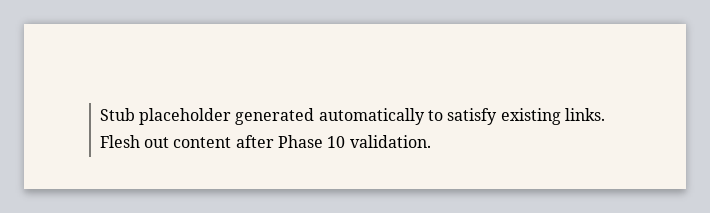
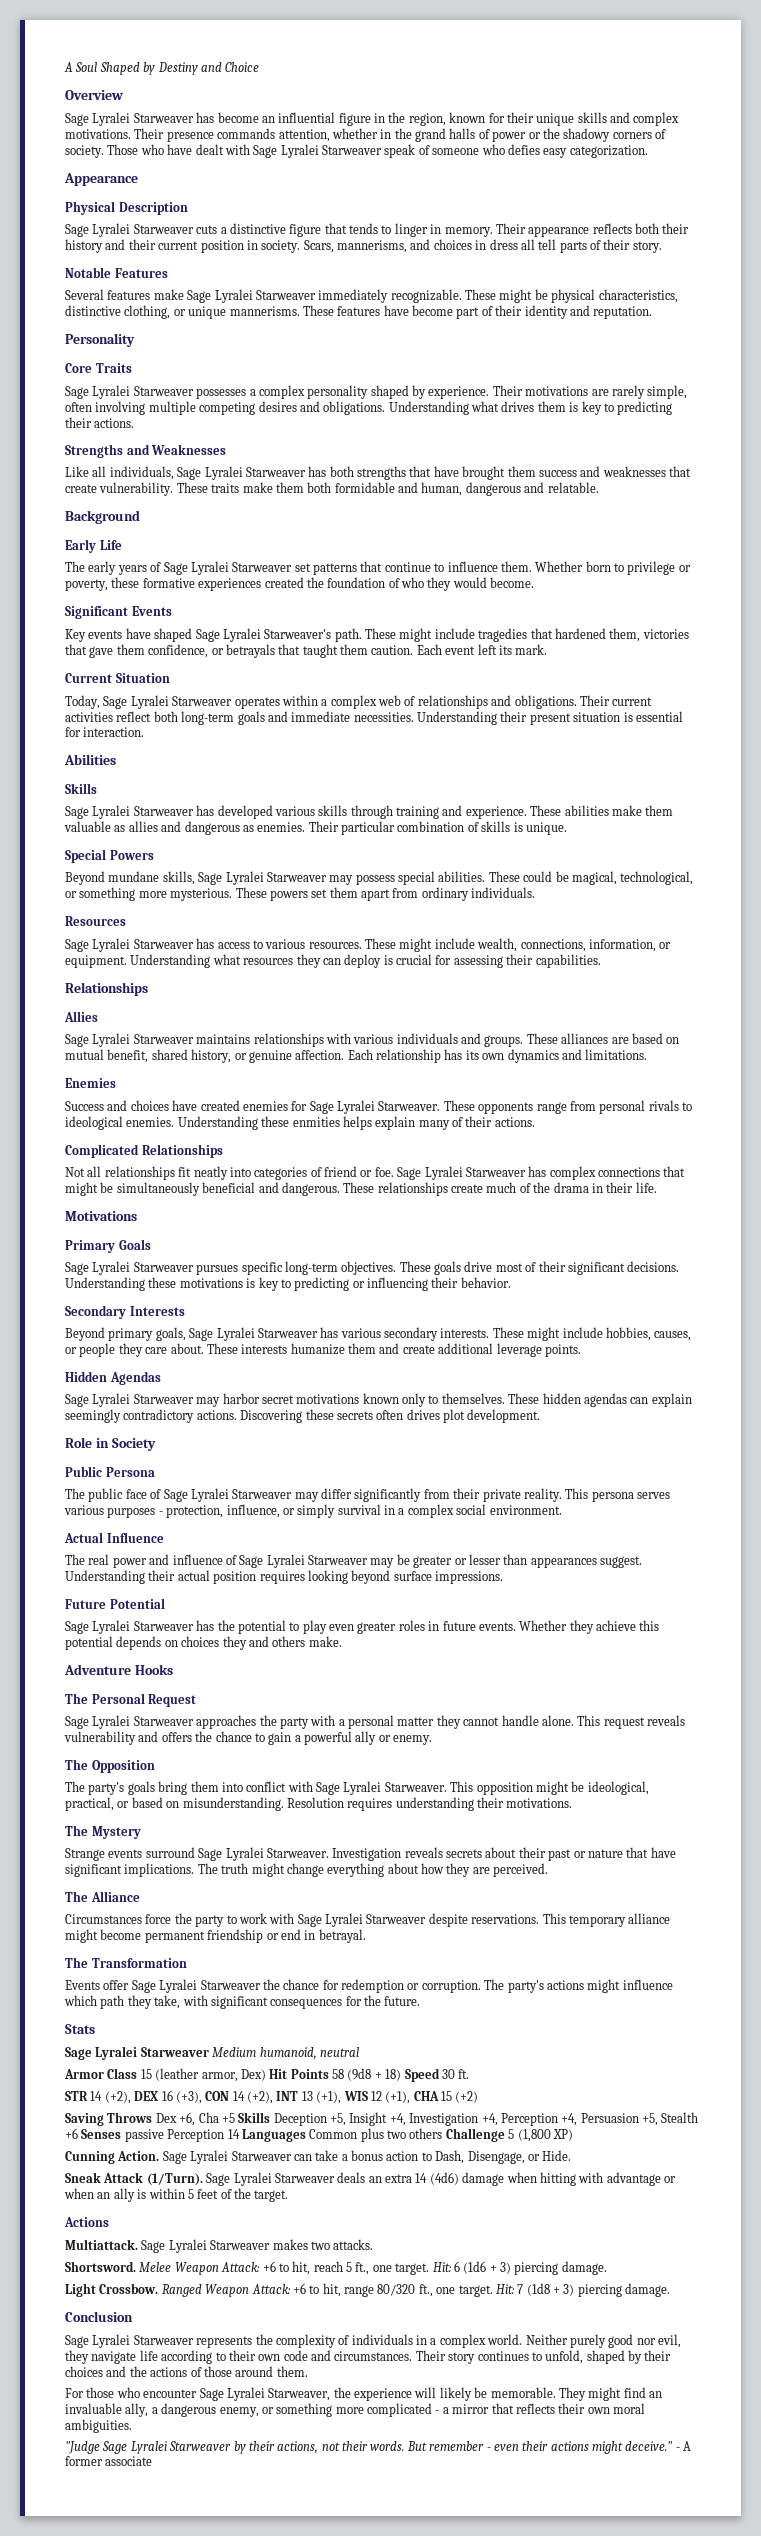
- Stub placeholder generated automatically to satisfy existing links. Flesh out content after Phase 10 validation.
+ A Soul Shaped by Destiny and Choice
+ Overview
+ Sage Lyralei Starweaver has become an influential figure in the region, known for their unique skills and complex motivations. Their presence commands attention, whether in the grand halls of power or the shadowy corners of society. Those who have dealt with Sage Lyralei Starweaver speak of someone who defies easy categorization.
+ Appearance
+ Physical Description
+ Sage Lyralei Starweaver cuts a distinctive figure that tends to linger in memory. Their appearance reflects both their history and their current position in society. Scars, mannerisms, and choices in dress all tell parts of their story.
+ Notable Features
+ Several features make Sage Lyralei Starweaver immediately recognizable. These might be physical characteristics, distinctive clothing, or unique mannerisms. These features have become part of their identity and reputation.
+ Personality
+ Core Traits
+ Sage Lyralei Starweaver possesses a complex personality shaped by experience. Their motivations are rarely simple, often involving multiple competing desires and obligations. Understanding what drives them is key to predicting their actions.
+ Strengths and Weaknesses
+ Like all individuals, Sage Lyralei Starweaver has both strengths that have brought them success and weaknesses that create vulnerability. These traits make them both formidable and human, dangerous and relatable.
+ Background
+ Early Life
+ The early years of Sage Lyralei Starweaver set patterns that continue to influence them. Whether born to privilege or poverty, these formative experiences created the foundation of who they would become.
+ Significant Events
+ Key events have shaped Sage Lyralei Starweaver's path. These might include tragedies that hardened them, victories that gave them confidence, or betrayals that taught them caution. Each event left its mark.
+ Current Situation
+ Today, Sage Lyralei Starweaver operates within a complex web of relationships and obligations. Their current activities reflect both long-term goals and immediate necessities. Understanding their present situation is essential for interaction.
+ Abilities
+ Skills
+ Sage Lyralei Starweaver has developed various skills through training and experience. These abilities make them valuable as allies and dangerous as enemies. Their particular combination of skills is unique.
+ Special Powers
+ Beyond mundane skills, Sage Lyralei Starweaver may possess special abilities. These could be magical, technological, or something more mysterious. These powers set them apart from ordinary individuals.
+ Resources
+ Sage Lyralei Starweaver has access to various resources. These might include wealth, connections, information, or equipment. Understanding what resources they can deploy is crucial for assessing their capabilities.
+ Relationships
+ Allies
+ Sage Lyralei Starweaver maintains relationships with various individuals and groups. These alliances are based on mutual benefit, shared history, or genuine affection. Each relationship has its own dynamics and limitations.
+ Enemies
+ Success and choices have created enemies for Sage Lyralei Starweaver. These opponents range from personal rivals to ideological enemies. Understanding these enmities helps explain many of their actions.
+ Complicated Relationships
+ Not all relationships fit neatly into categories of friend or foe. Sage Lyralei Starweaver has complex connections that might be simultaneously beneficial and dangerous. These relationships create much of the drama in their life.
+ Motivations
+ Primary Goals
+ Sage Lyralei Starweaver pursues specific long-term objectives. These goals drive most of their significant decisions. Understanding these motivations is key to predicting or influencing their behavior.
+ Secondary Interests
+ Beyond primary goals, Sage Lyralei Starweaver has various secondary interests. These might include hobbies, causes, or people they care about. These interests humanize them and create additional leverage points.
+ Hidden Agendas
+ Sage Lyralei Starweaver may harbor secret motivations known only to themselves. These hidden agendas can explain seemingly contradictory actions. Discovering these secrets often drives plot development.
+ Role in Society
+ Public Persona
+ The public face of Sage Lyralei Starweaver may differ significantly from their private reality. This persona serves various purposes - protection, influence, or simply survival in a complex social environment.
+ Actual Influence
+ The real power and influence of Sage Lyralei Starweaver may be greater or lesser than appearances suggest. Understanding their actual position requires looking beyond surface impressions.
+ Future Potential
+ Sage Lyralei Starweaver has the potential to play even greater roles in future events. Whether they achieve this potential depends on choices they and others make.
+ Adventure Hooks
+ The Personal Request
+ Sage Lyralei Starweaver approaches the party with a personal matter they cannot handle alone. This request reveals vulnerability and offers the chance to gain a powerful ally or enemy.
+ The Opposition
+ The party's goals bring them into conflict with Sage Lyralei Starweaver. This opposition might be ideological, practical, or based on misunderstanding. Resolution requires understanding their motivations.
+ The Mystery
+ Strange events surround Sage Lyralei Starweaver. Investigation reveals secrets about their past or nature that have significant implications. The truth might change everything about how they are perceived.
+ The Alliance
+ Circumstances force the party to work with Sage Lyralei Starweaver despite reservations. This temporary alliance might become permanent friendship or end in betrayal.
+ The Transformation
+ Events offer Sage Lyralei Starweaver the chance for redemption or corruption. The party's actions might influence which path they take, with significant consequences for the future.
+ Stats
+ Sage Lyralei Starweaver Medium humanoid, neutral
+ Armor Class 15 (leather armor, Dex) Hit Points 58 (9d8 + 18) Speed 30 ft.
+ STR 14 (+2), DEX 16 (+3), CON 14 (+2), INT 13 (+1), WIS 12 (+1), CHA 15 (+2)
+ Saving Throws Dex +6, Cha +5 Skills Deception +5, Insight +4, Investigation +4, Perception +4, Persuasion +5, Stealth +6 Senses passive Perception 14 Languages Common plus two others Challenge 5 (1,800 XP)
+ Cunning Action. Sage Lyralei Starweaver can take a bonus action to Dash, Disengage, or Hide.
+ Sneak Attack (1/Turn). Sage Lyralei Starweaver deals an extra 14 (4d6) damage when hitting with advantage or when an ally is within 5 feet of the target.
+ Actions
+ Multiattack. Sage Lyralei Starweaver makes two attacks.
+ Shortsword. Melee Weapon Attack: +6 to hit, reach 5 ft., one target. Hit: 6 (1d6 + 3) piercing damage.
+ Light Crossbow. Ranged Weapon Attack: +6 to hit, range 80/320 ft., one target. Hit: 7 (1d8 + 3) piercing damage.
+ Conclusion
+ Sage Lyralei Starweaver represents the complexity of individuals in a complex world. Neither purely good nor evil, they navigate life according to their own code and circumstances. Their story continues to unfold, shaped by their choices and the actions of those around them.
+ For those who encounter Sage Lyralei Starweaver, the experience will likely be memorable. They might find an invaluable ally, a dangerous enemy, or something more complicated - a mirror that reflects their own moral ambiguities.
+ "Judge Sage Lyralei Starweaver by their actions, not their words. But remember - even their actions might deceive." - A former associate

